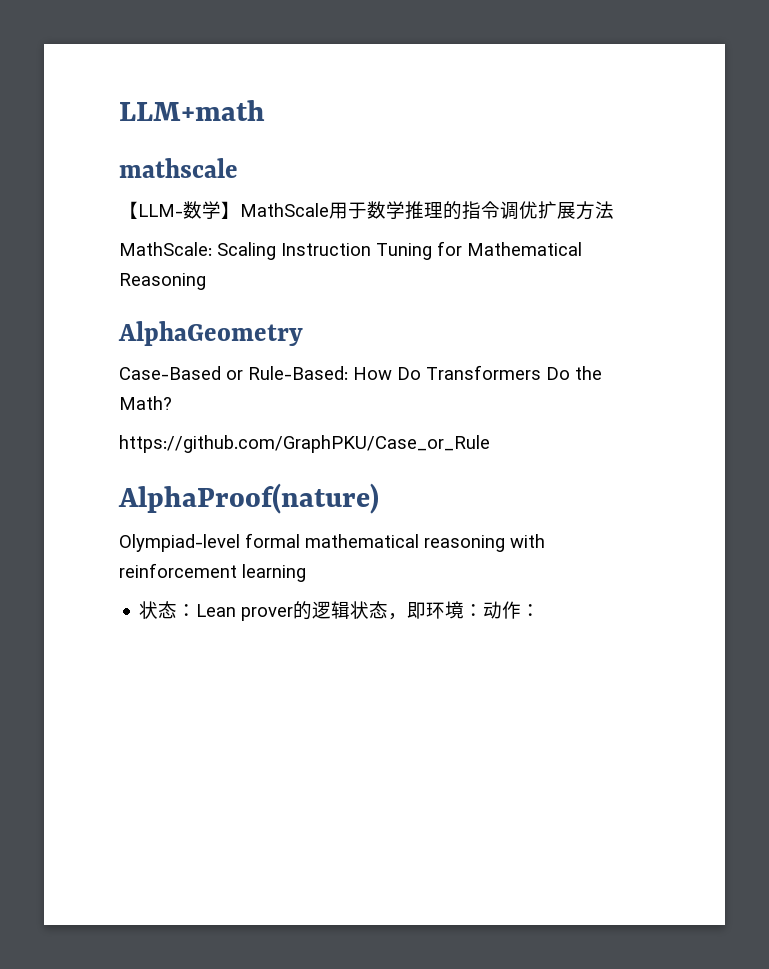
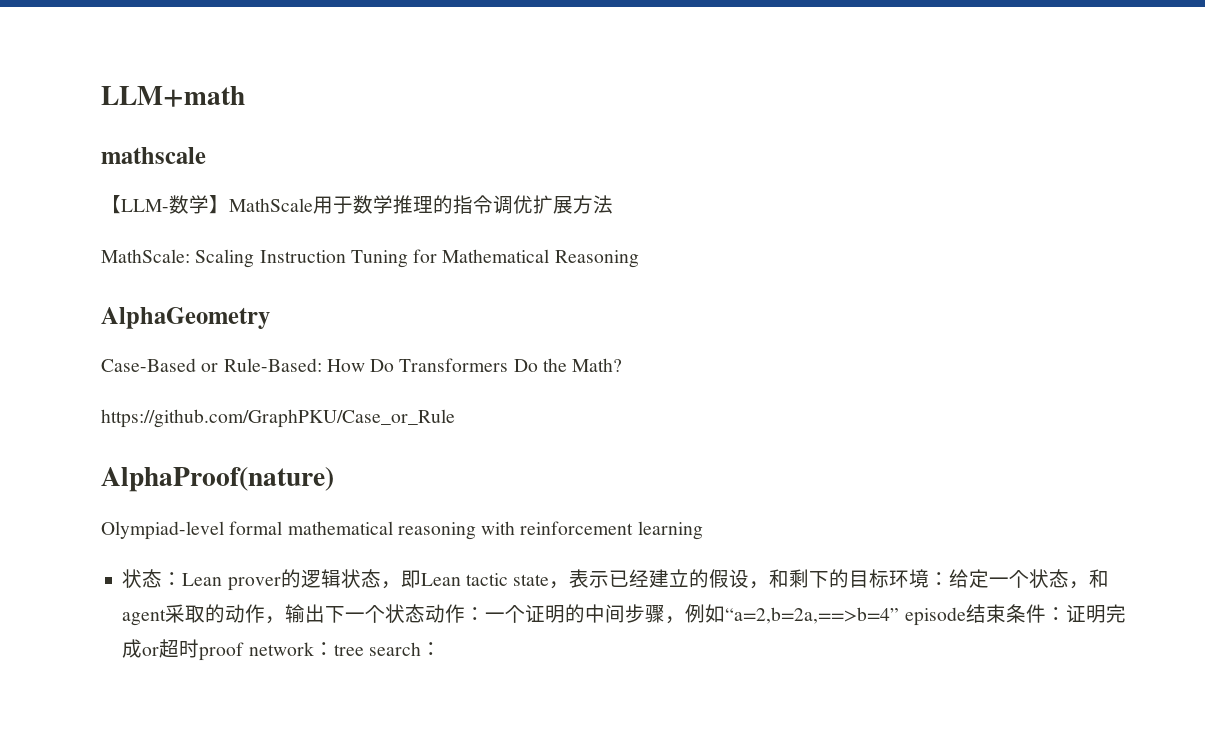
- 状态：Lean prover的逻辑状态，即环境：动作：
+ 状态：Lean prover的逻辑状态，即Lean tactic state，表示已经建立的假设，和剩下的目标环境：给定一个状态，和agent采取的动作，输出下一个状态动作：一个证明的中间步骤，例如“a=2,b=2a,==>b=4” episode结束条件：证明完成or超时proof network：tree search：

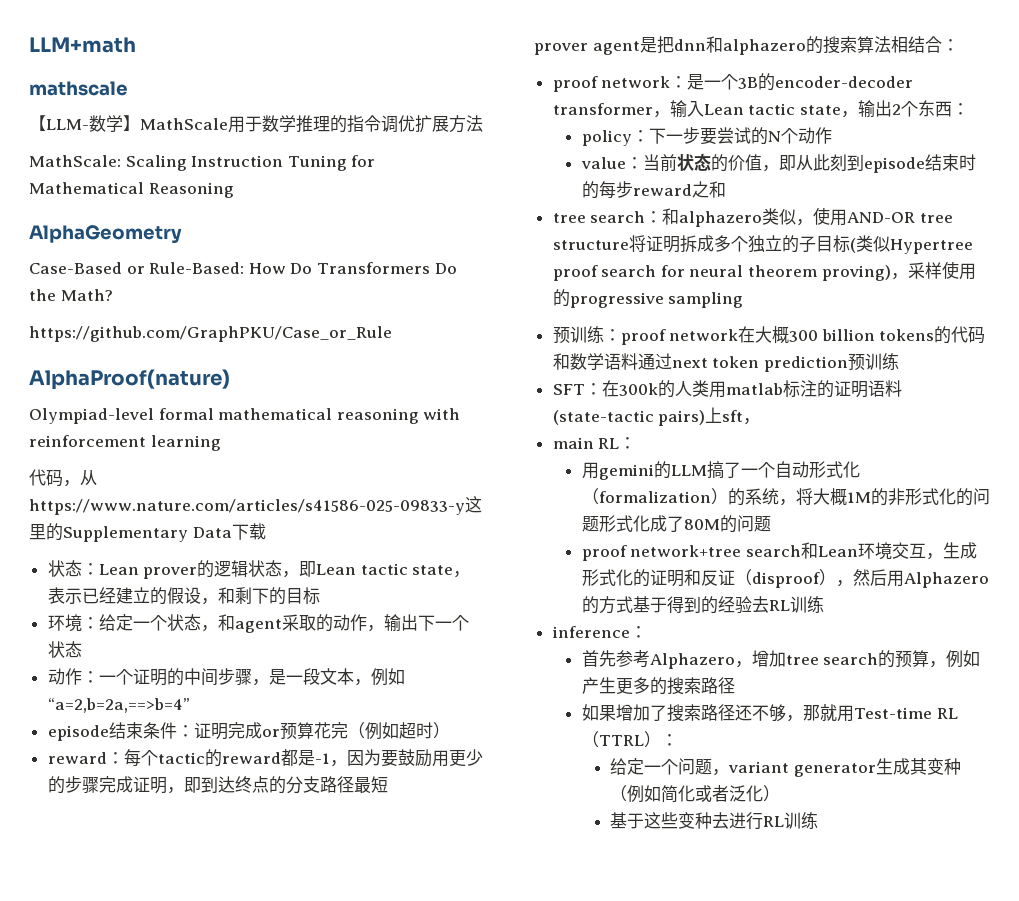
+ 代码，从https://www.nature.com/articles/s41586-025-09833-y这里的Supplementary Data下载
- 状态：Lean prover的逻辑状态，即Lean tactic state，表示已经建立的假设，和剩下的目标环境：给定一个状态，和agent采取的动作，输出下一个状态动作：一个证明的中间步骤，例如“a=2,b=2a,==>b=4” episode结束条件：证明完成or超时proof network：tree search：
+ 状态：Lean prover的逻辑状态，即Lean tactic state，表示已经建立的假设，和剩下的目标
+ 环境：给定一个状态，和agent采取的动作，输出下一个状态
+ 动作：一个证明的中间步骤，是一段文本，例如“a=2,b=2a,==>b=4”
+ episode结束条件：证明完成or预算花完（例如超时）
+ reward：每个tactic的reward都是-1，因为要鼓励用更少的步骤完成证明，即到达终点的分支路径最短
+ prover agent是把dnn和alphazero的搜索算法相结合：
+ proof network：是一个3B的encoder-decoder transformer，输入Lean tactic state，输出2个东西：
+ policy：下一步要尝试的N个动作
+ value：当前状态的价值，即从此刻到episode结束时的每步reward之和
+ tree search：和alphazero类似，使用AND-OR tree structure将证明拆成多个独立的子目标(类似Hypertree proof search for neural theorem proving)，采样使用的progressive sampling
+ 预训练：proof network在大概300 billion tokens的代码和数学语料通过next token prediction预训练
+ SFT：在300k的人类用matlab标注的证明语料(state-tactic pairs)上sft，
+ main RL：
+ 用gemini的LLM搞了一个自动形式化（formalization）的系统，将大概1M的非形式化的问题形式化成了80M的问题
+ proof network+tree search和Lean环境交互，生成形式化的证明和反证（disproof），然后用Alphazero的方式基于得到的经验去RL训练
+ inference：
+ 首先参考Alphazero，增加tree search的预算，例如产生更多的搜索路径
+ 如果增加了搜索路径还不够，那就用Test-time RL（TTRL）：
+ 给定一个问题，variant generator生成其变种（例如简化或者泛化）
+ 基于这些变种去进行RL训练

